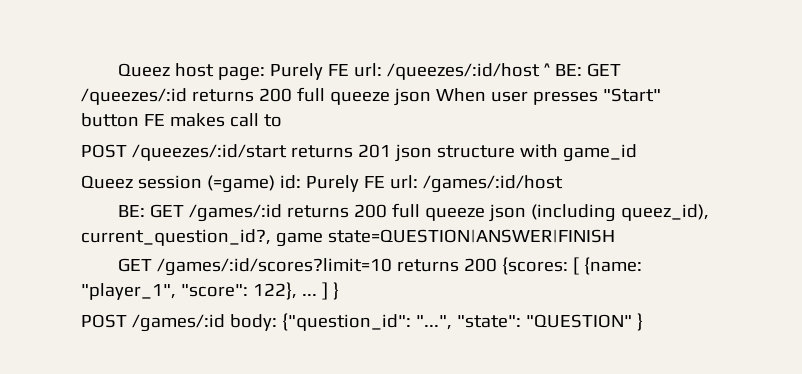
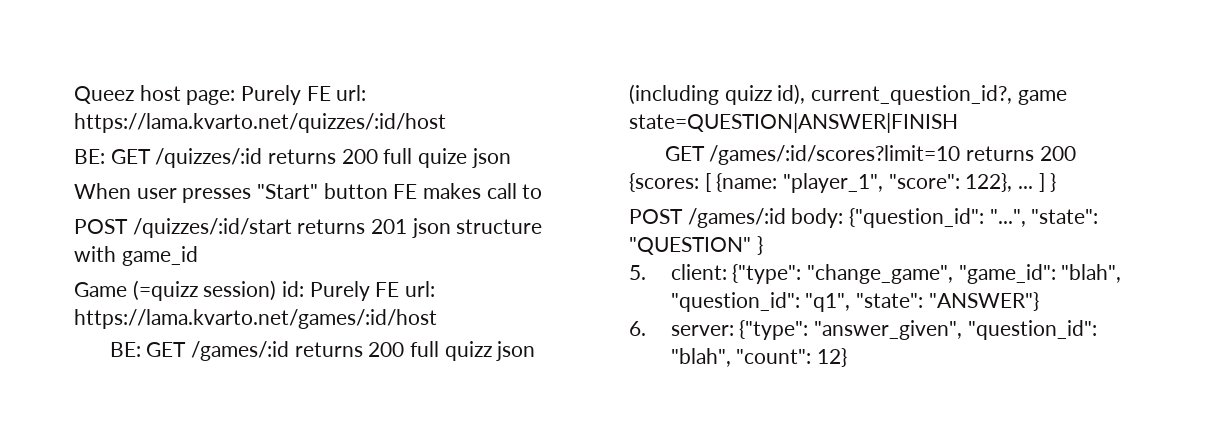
- Queez host page: Purely FE url: /queezes/:id/host ^ BE: GET /queezes/:id returns 200 full queeze json When user presses "Start" button FE makes call to
+ Queez host page: Purely FE url: https://lama.kvarto.net/quizzes/:id/host
+ BE: GET /quizzes/:id returns 200 full quize json
+ When user presses "Start" button FE makes call to
- POST /queezes/:id/start returns 201 json structure with game_id
+ POST /quizzes/:id/start returns 201 json structure with game_id
- Queez session (=game) id: Purely FE url: /games/:id/host
+ Game (=quizz session) id: Purely FE url: https://lama.kvarto.net/games/:id/host
- BE: GET /games/:id returns 200 full queeze json (including queez_id), current_question_id?, game state=QUESTION|ANSWER|FINISH
+ BE: GET /games/:id returns 200 full quizz json (including quizz id), current_question_id?, game state=QUESTION|ANSWER|FINISH
+ 5. client: {"type": "change_game", "game_id": "blah", "question_id": "q1", "state": "ANSWER"}
+ 6. server: {"type": "answer_given", "question_id": "blah", "count": 12}

